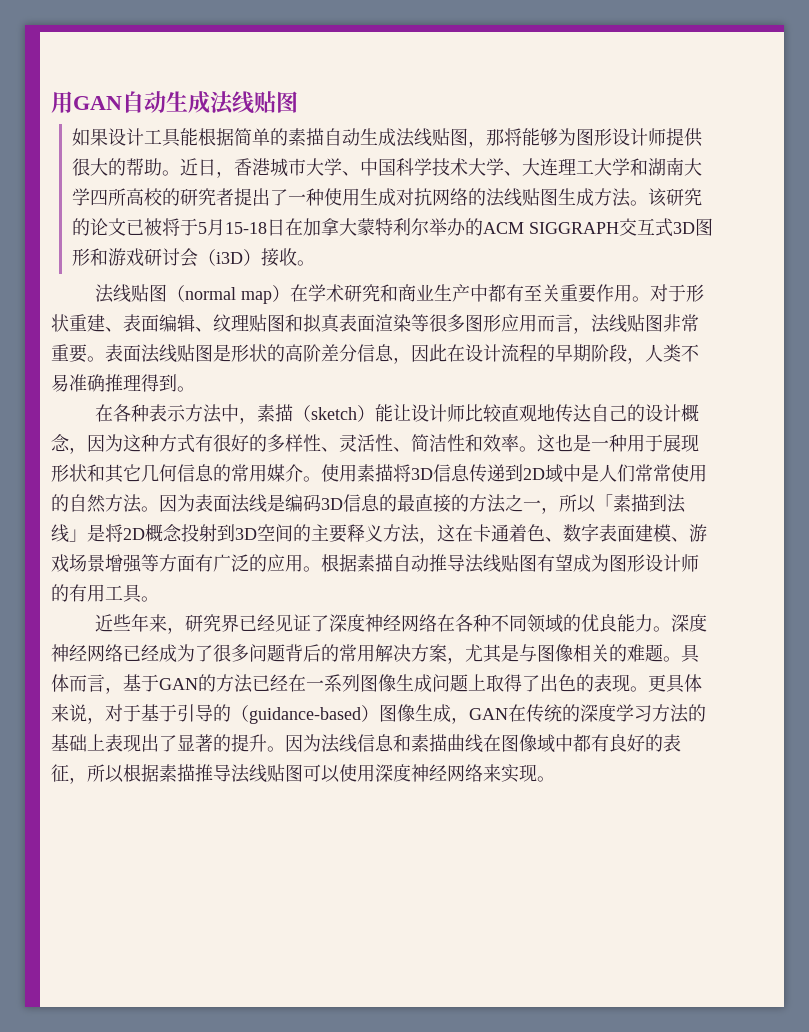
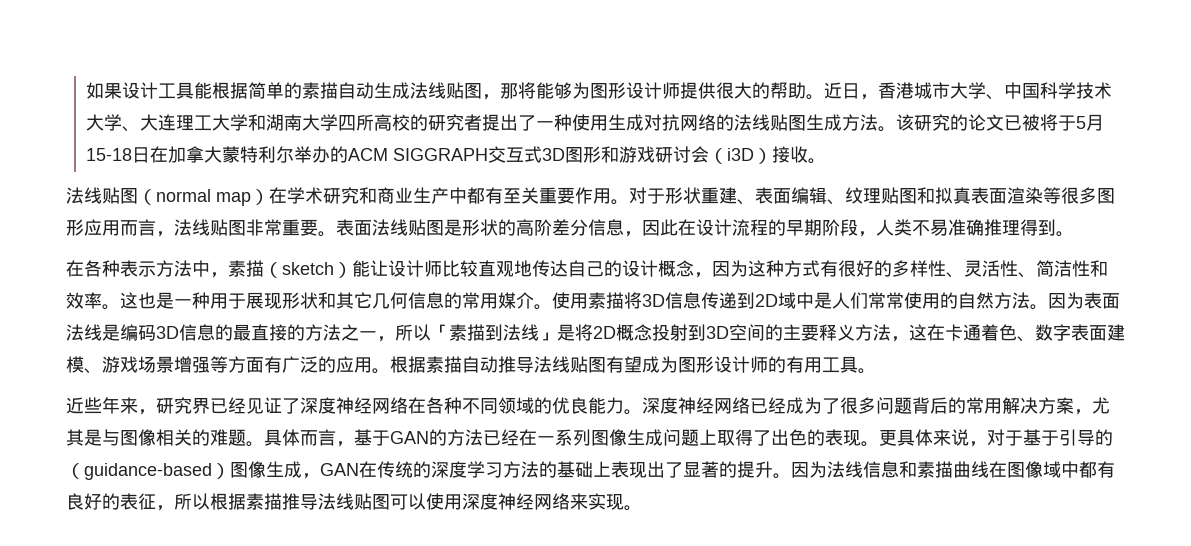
- 用GAN自动生成法线贴图

